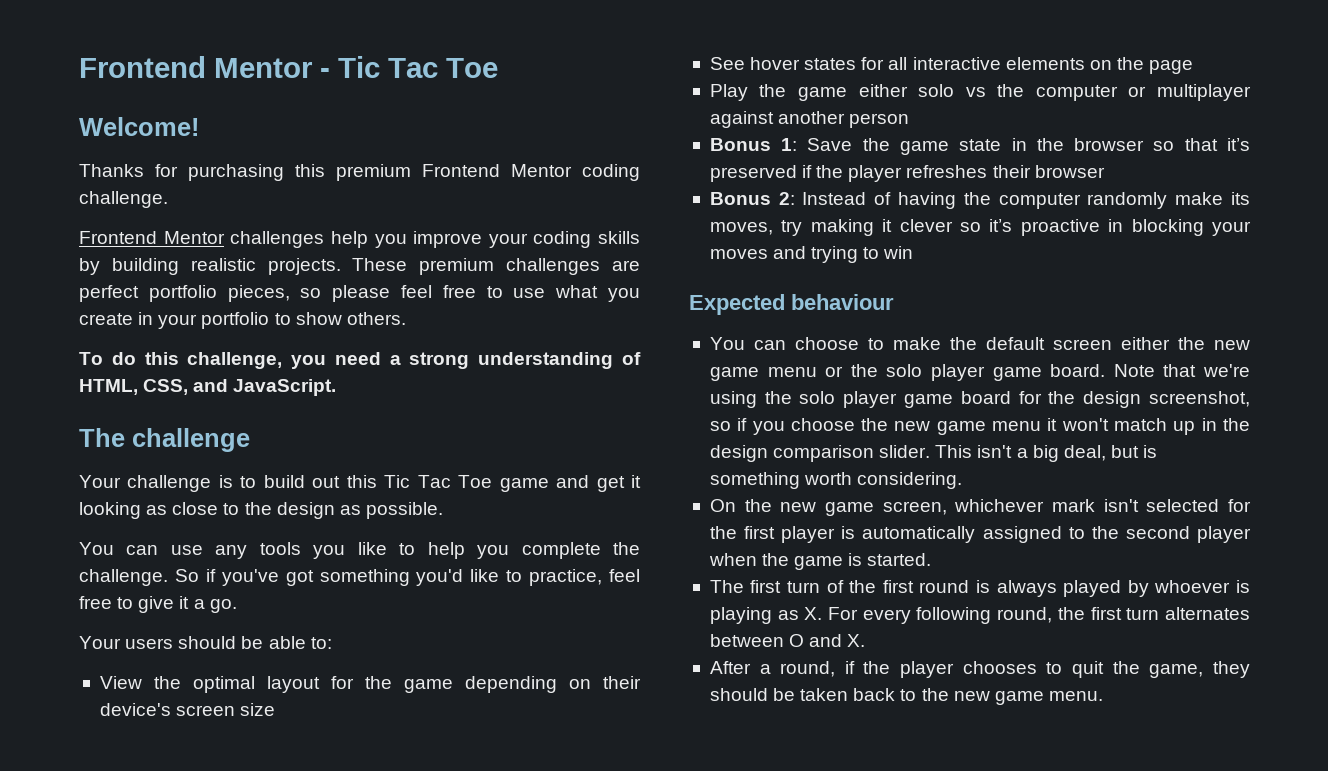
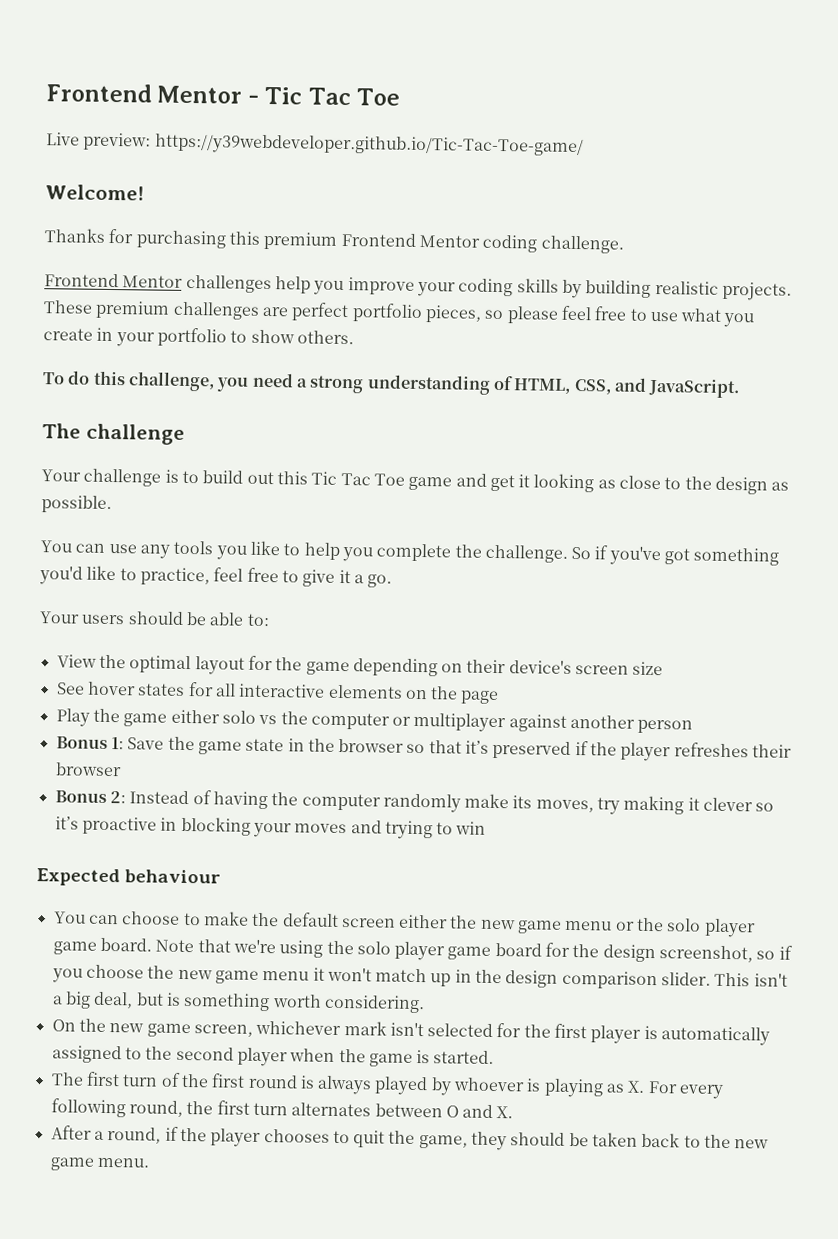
+ Live preview: https://y39webdeveloper.github.io/Tic-Tac-Toe-game/

